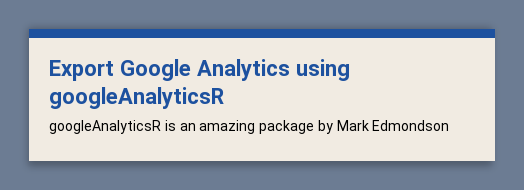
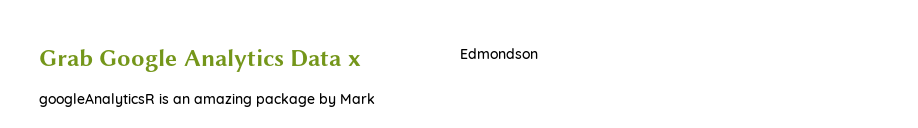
- Export Google Analytics using googleAnalyticsR
+ Grab Google Analytics Data x

